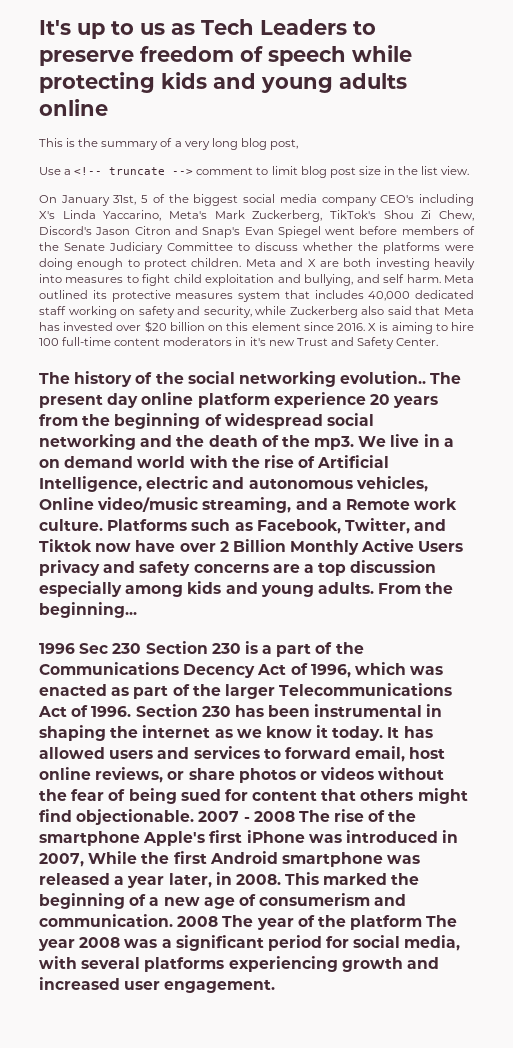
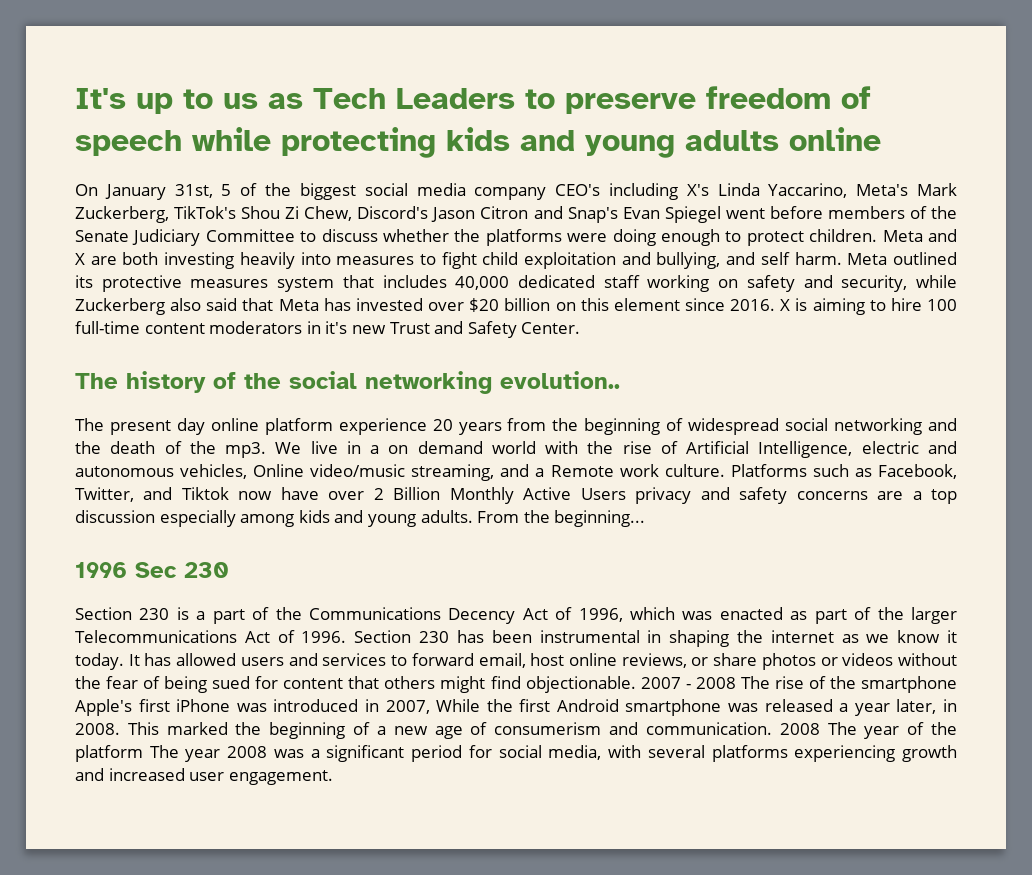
- This is the summary of a very long blog post,
- Use a <!-- truncate --> comment to limit blog post size in the list view.
- The history of the social networking evolution.. The present day online platform experience 20 years from the beginning of widespread social networking and the death of the mp3.
+ The history of the social networking evolution..
+ The present day online platform experience 20 years from the beginning of widespread social networking and the death of the mp3.
- 1996 Sec 230 Section 230 is a part of the Communications Decency Act of 1996, which was enacted as part of the larger Telecommunications Act of 1996.
+ 1996 Sec 230
+ Section 230 is a part of the Communications Decency Act of 1996, which was enacted as part of the larger Telecommunications Act of 1996.

